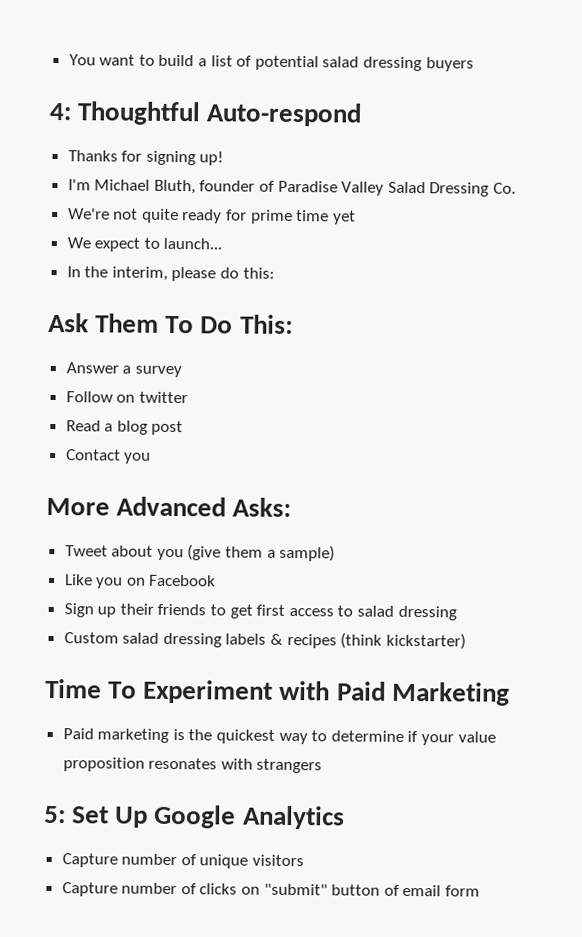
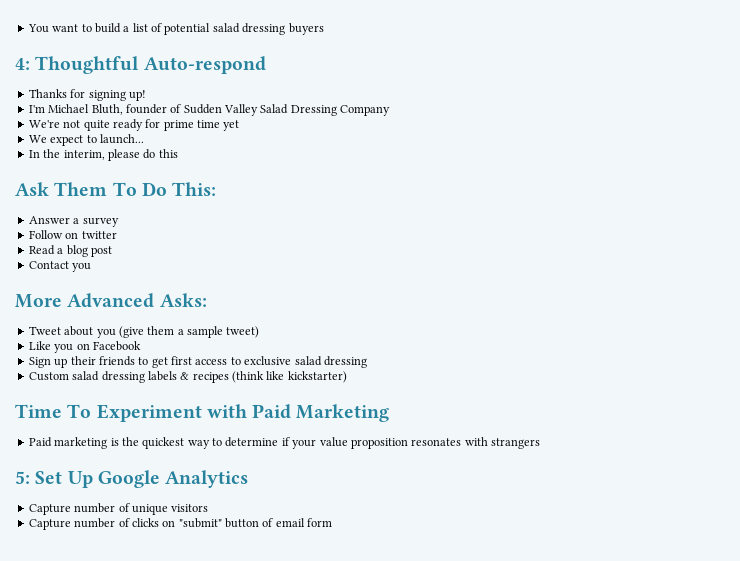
- I'm Michael Bluth, founder of Paradise Valley Salad Dressing Co.
+ I'm Michael Bluth, founder of Sudden Valley Salad Dressing Company
- In the interim, please do this:
+ In the interim, please do this
- Tweet about you (give them a sample)
+ Tweet about you (give them a sample tweet)
- Sign up their friends to get first access to salad dressing
+ Sign up their friends to get first access to exclusive salad dressing
- Custom salad dressing labels & recipes (think kickstarter)
+ Custom salad dressing labels & recipes (think like kickstarter)

